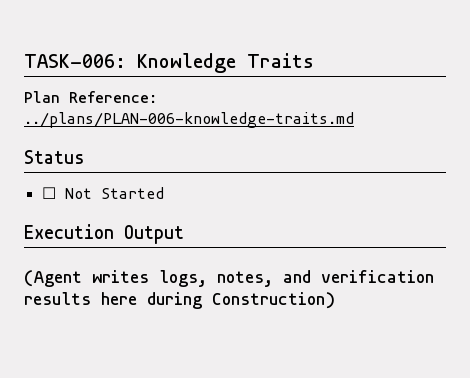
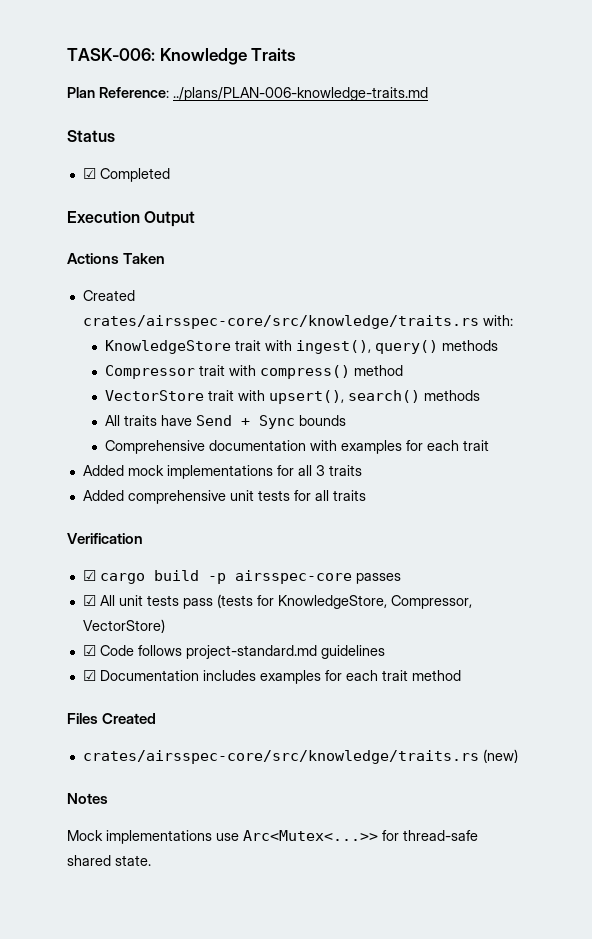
- ☐ Not Started
+ ☑ Completed
- (Agent writes logs, notes, and verification results here during Construction)
+ Actions Taken
+ Created crates/airsspec-core/src/knowledge/traits.rs with:
+ KnowledgeStore trait with ingest(), query() methods
+ Compressor trait with compress() method
+ VectorStore trait with upsert(), search() methods
+ All traits have Send + Sync bounds
+ Comprehensive documentation with examples for each trait
+ Added mock implementations for all 3 traits
+ Added comprehensive unit tests for all traits
+ Verification
+ ☑ cargo build -p airsspec-core passes
+ ☑ All unit tests pass (tests for KnowledgeStore, Compressor, VectorStore)
+ ☑ Code follows project-standard.md guidelines
+ ☑ Documentation includes examples for each trait method
+ Files Created
+ crates/airsspec-core/src/knowledge/traits.rs (new)
+ Notes
+ Mock implementations use Arc<Mutex<...>> for thread-safe shared state.

